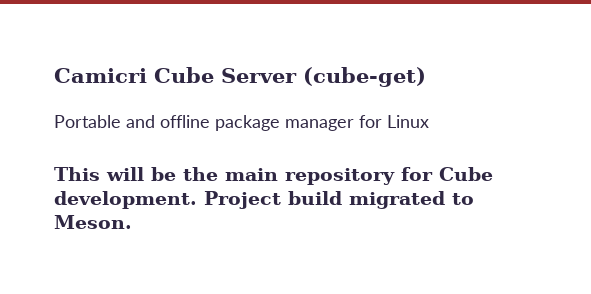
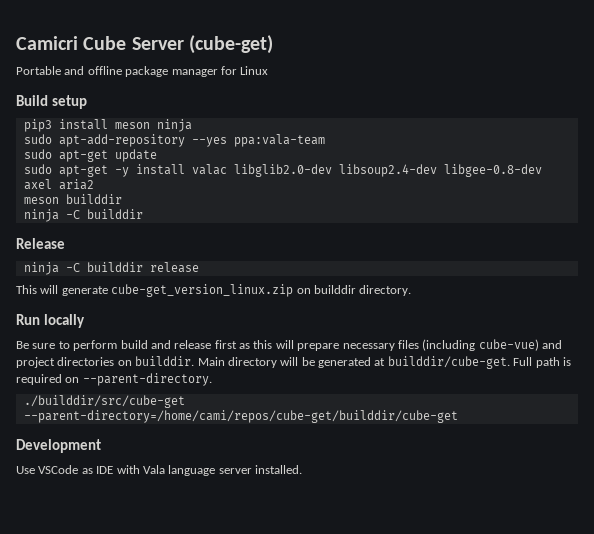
- This will be the main repository for Cube development. Project build migrated to Meson.
+ Build setup
+ pip3 install meson ninja
+ sudo apt-add-repository --yes ppa:vala-team
+ sudo apt-get update
+ sudo apt-get -y install valac libglib2.0-dev libsoup2.4-dev libgee-0.8-dev axel aria2
+ meson builddir
+ ninja -C builddir
+ Release
+ ninja -C builddir release
+ This will generate cube-get_version_linux.zip on builddir directory.
+ Run locally
+ Be sure to perform build and release first as this will prepare necessary files (including cube-vue) and project directories on builddir. Main directory will be generated at builddir/cube-get. Full path is required on --parent-directory.
+ ./builddir/src/cube-get --parent-directory=/home/cami/repos/cube-get/builddir/cube-get
+ Development
+ Use VSCode as IDE with Vala language server installed.

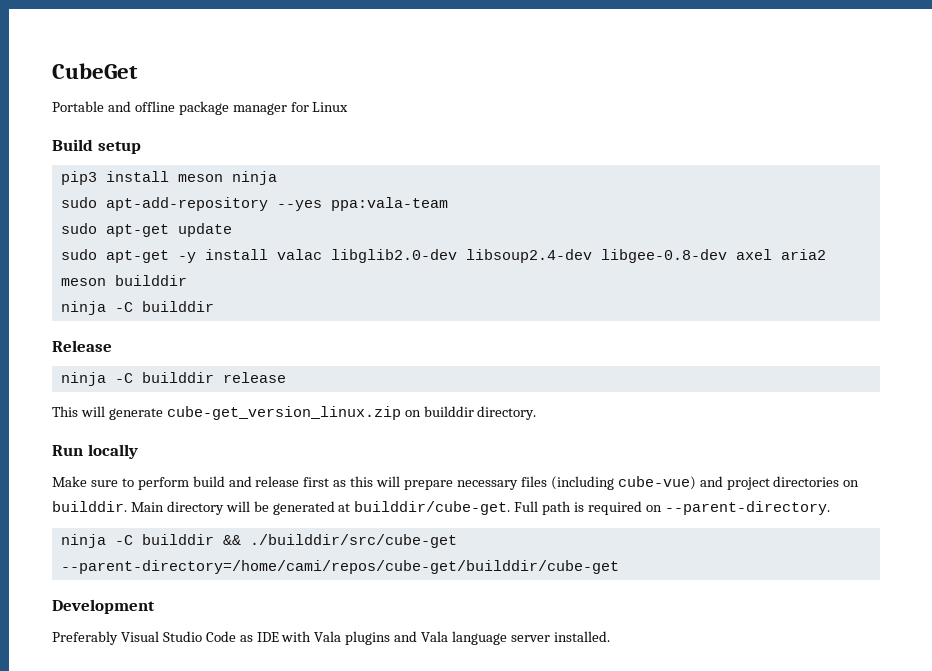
- Camicri Cube Server (cube-get)
+ CubeGet
- Be sure to perform build and release first as this will prepare necessary files (including cube-vue) and project directories on builddir.
+ Make sure to perform build and release first as this will prepare necessary files (including cube-vue) and project directories on builddir.
- ./builddir/src/cube-get --parent-directory=/home/cami/repos/cube-get/builddir/cube-get
+ ninja -C builddir && ./builddir/src/cube-get --parent-directory=/home/cami/repos/cube-get/builddir/cube-get
- Use VSCode as IDE with Vala language server installed.
+ Preferably Visual Studio Code as IDE with Vala plugins and Vala language server installed.

